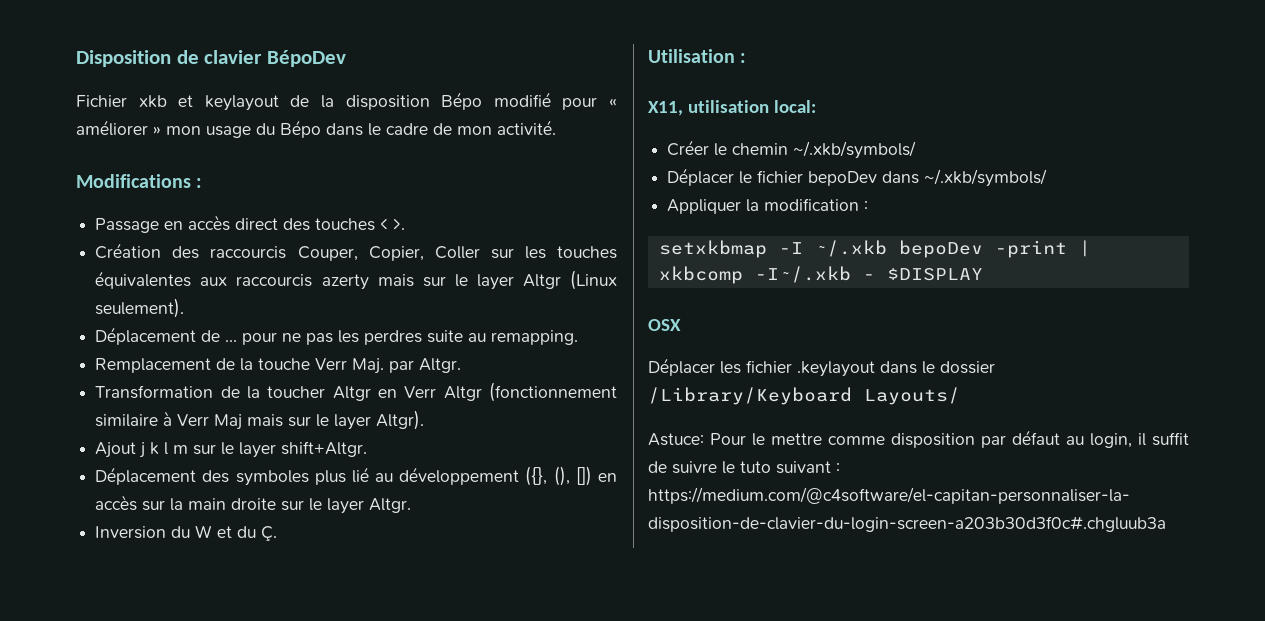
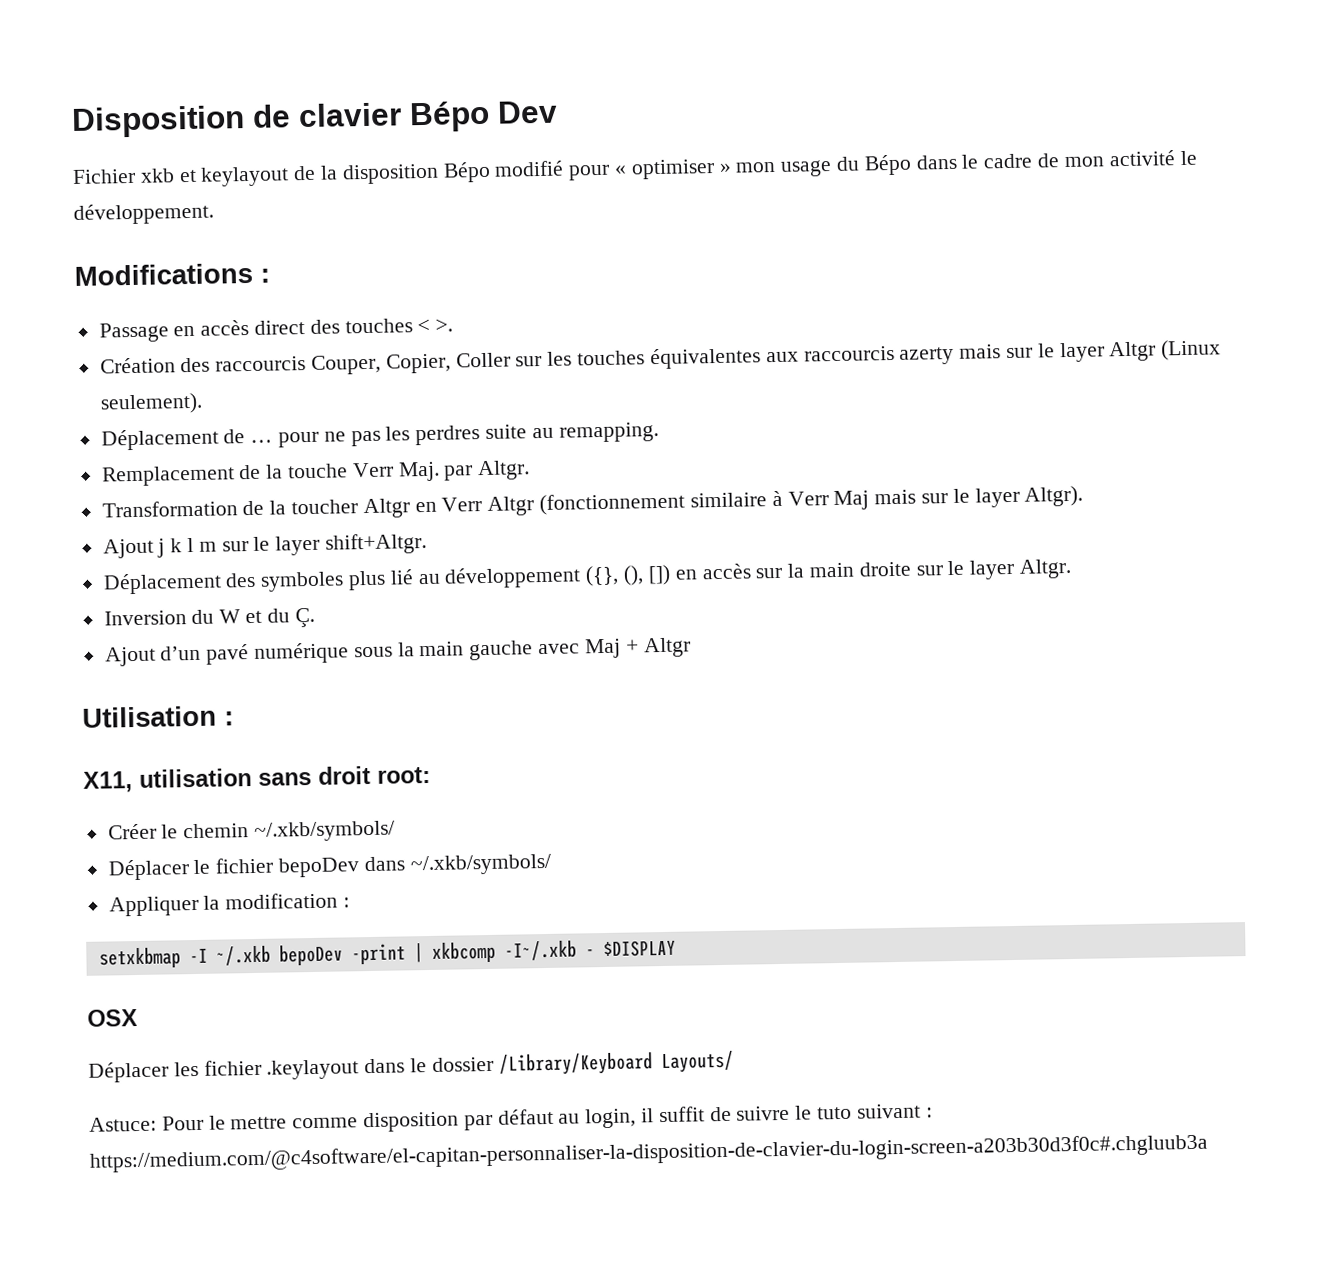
- Disposition de clavier BépoDev
+ Disposition de clavier Bépo Dev
- Fichier xkb et keylayout de la disposition Bépo modifié pour « améliorer » mon usage du Bépo dans le cadre de mon activité.
+ Fichier xkb et keylayout de la disposition Bépo modifié pour « optimiser » mon usage du Bépo dans le cadre de mon activité le développement.
+ Ajout d’un pavé numérique sous la main gauche avec Maj + Altgr
- X11, utilisation local:
+ X11, utilisation sans droit root:

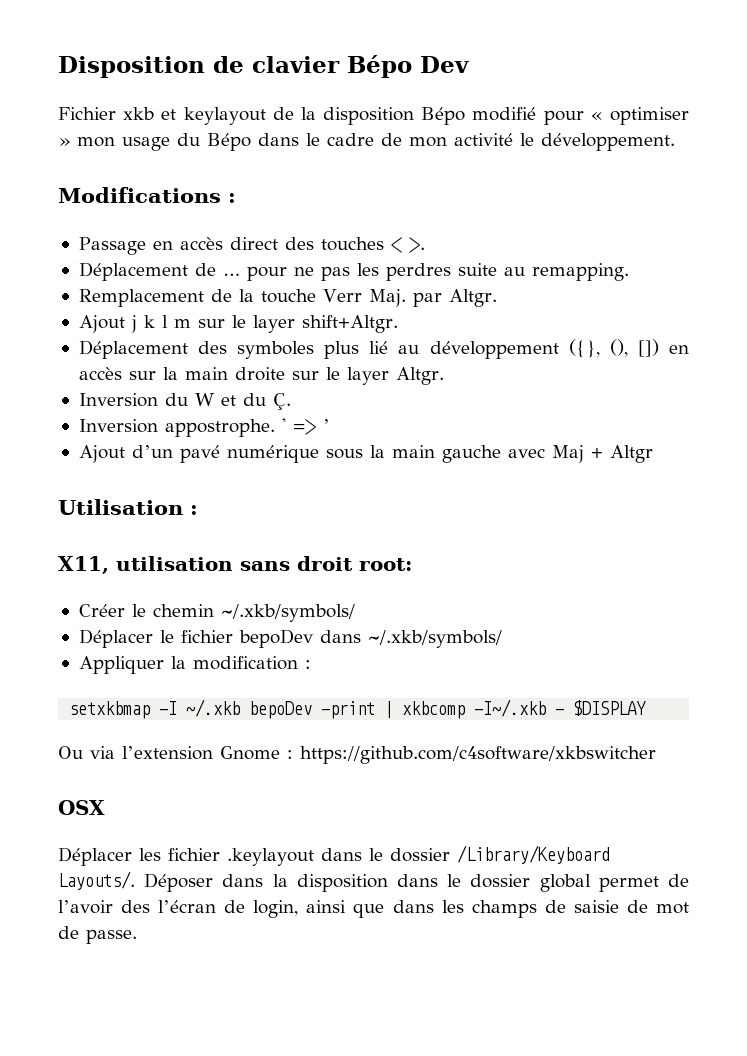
- Création des raccourcis Couper, Copier, Coller sur les touches équivalentes aux raccourcis azerty mais sur le layer Altgr (Linux seulement).
- Transformation de la toucher Altgr en Verr Altgr (fonctionnement similaire à Verr Maj mais sur le layer Altgr).
+ Inversion appostrophe. ' => ’
+ Ou via l’extension Gnome : https://github.com/c4software/xkbswitcher
- Déplacer les fichier .keylayout dans le dossier /Library/Keyboard Layouts/
- Astuce: Pour le mettre comme disposition par défaut au login, il suffit de suivre le tuto suivant : https://medium.com/@c4software/el-capitan-personnaliser-la-disposition-de-clavier-du-login-screen-a203b30d3f0c#.chgluub3a
+ Déplacer les fichier .keylayout dans le dossier /Library/Keyboard Layouts/. Déposer dans la disposition dans le dossier global permet de l’avoir des l’écran de login, ainsi que dans les champs de saisie de mot de passe.

